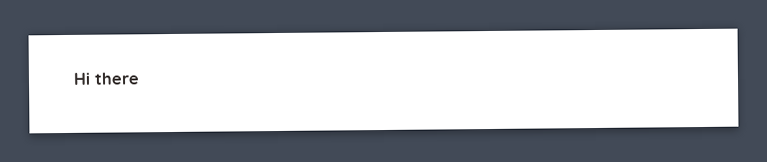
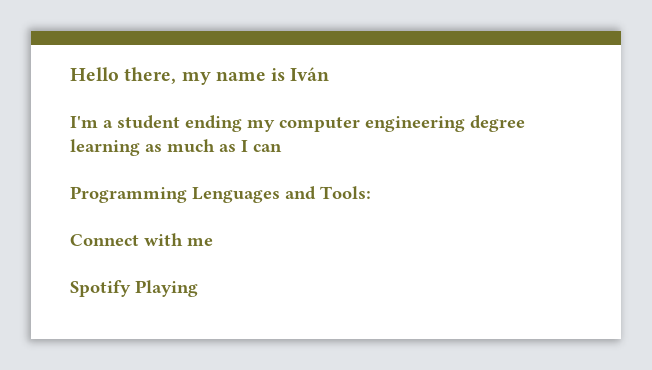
- Hi there
+ Hello there, my name is Iván
+ I'm a student ending my computer engineering degree learning as much as I can
+ Programming Lenguages and Tools:
+ Connect with me
+ Spotify Playing

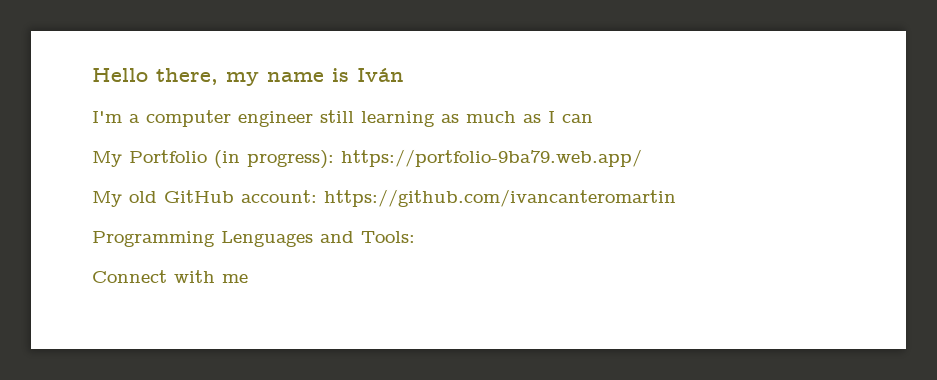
- I'm a student ending my computer engineering degree learning as much as I can
+ I'm a computer engineer still learning as much as I can
+ My Portfolio (in progress): https://portfolio-9ba79.web.app/
+ My old GitHub account: https://github.com/ivancanteromartin
- Spotify Playing

